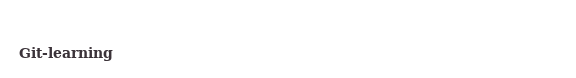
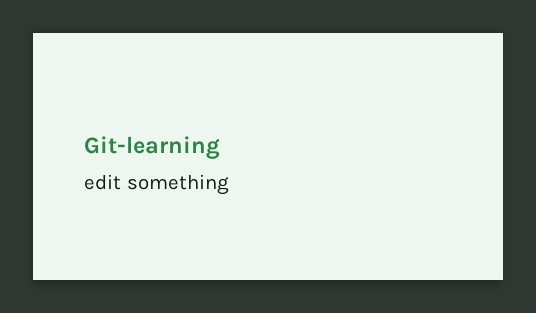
+ edit something

